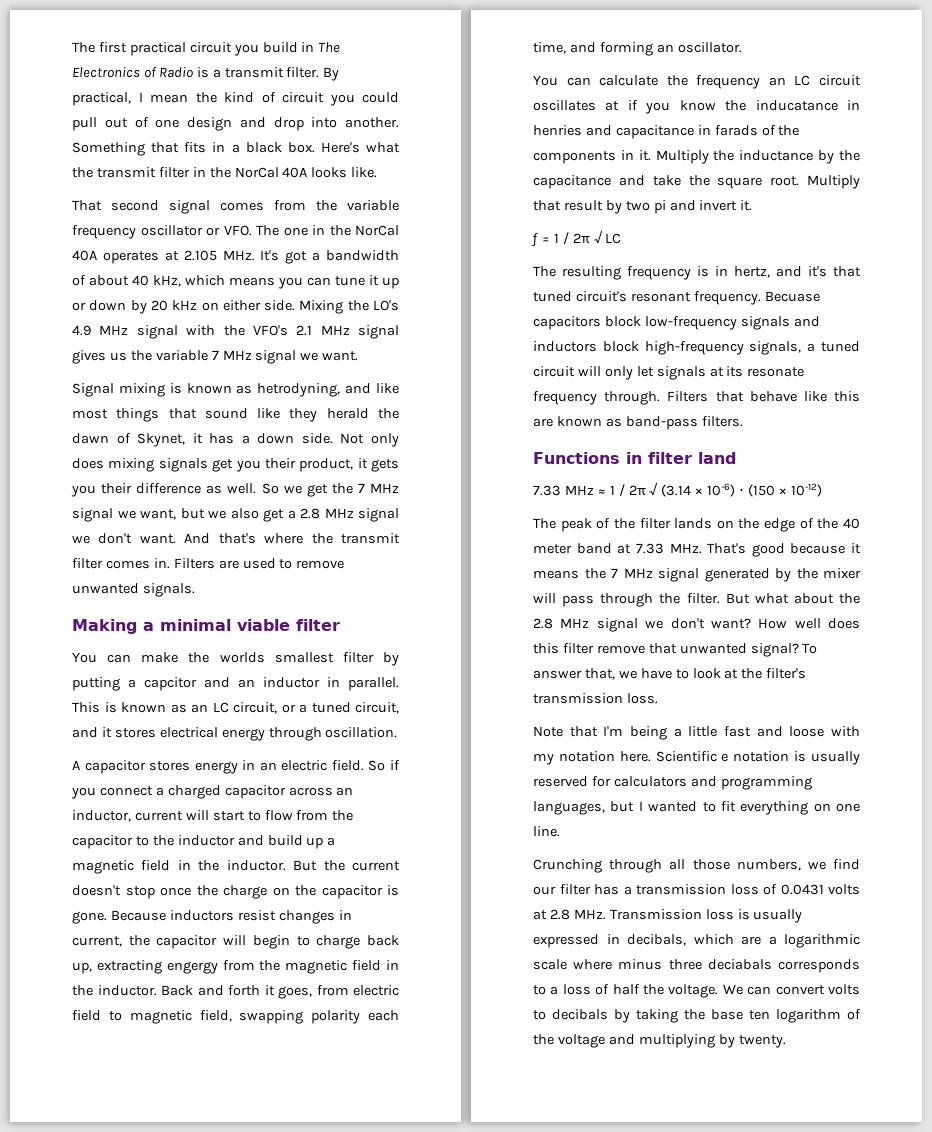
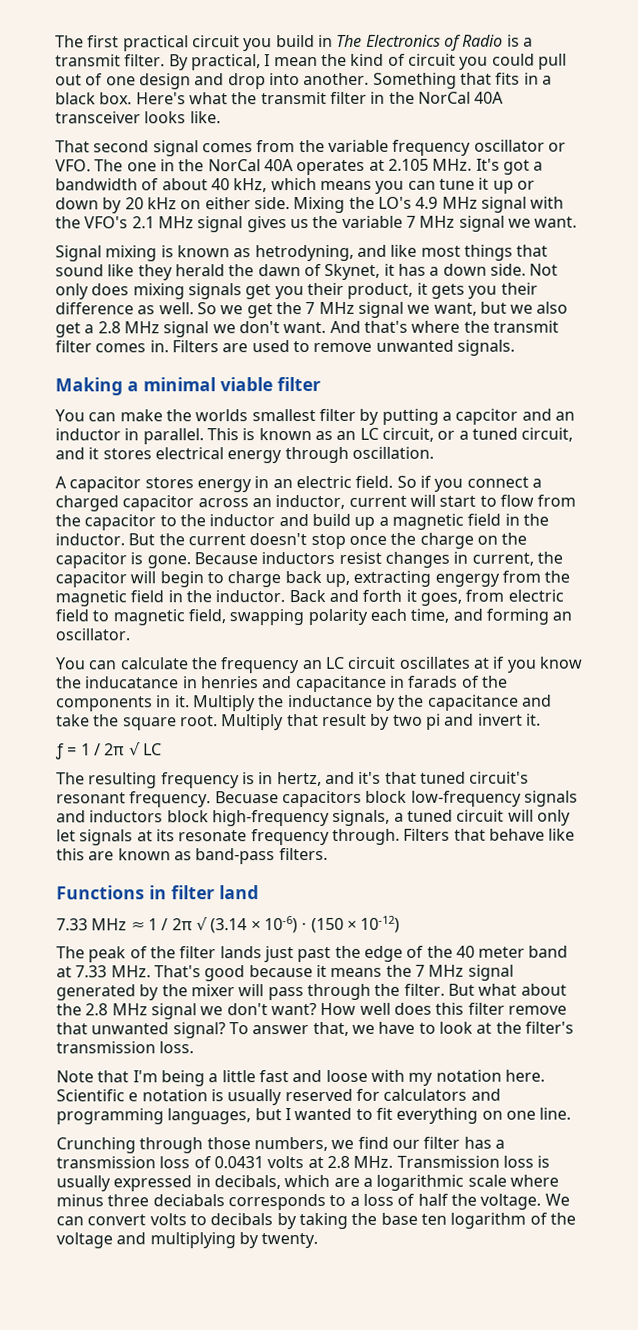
- Here's what the transmit filter in the NorCal 40A looks like.
+ Here's what the transmit filter in the NorCal 40A transceiver looks like.
- The peak of the filter lands on the edge of the 40 meter band at 7.33 MHz. That's good because it means the 7 MHz signal generated by the mixer will pass through the filter.
+ The peak of the filter lands just past the edge of the 40 meter band at 7.33 MHz. That's good because it means the 7 MHz signal generated by the mixer will pass through the filter.
- Crunching through all those numbers, we find our filter has a transmission loss of 0.0431 volts at 2.8 MHz. Transmission loss is usually expressed in decibals, which are a logarithmic scale where minus three deciabals corresponds to a loss of half the voltage.
+ Crunching through those numbers, we find our filter has a transmission loss of 0.0431 volts at 2.8 MHz. Transmission loss is usually expressed in decibals, which are a logarithmic scale where minus three deciabals corresponds to a loss of half the voltage.

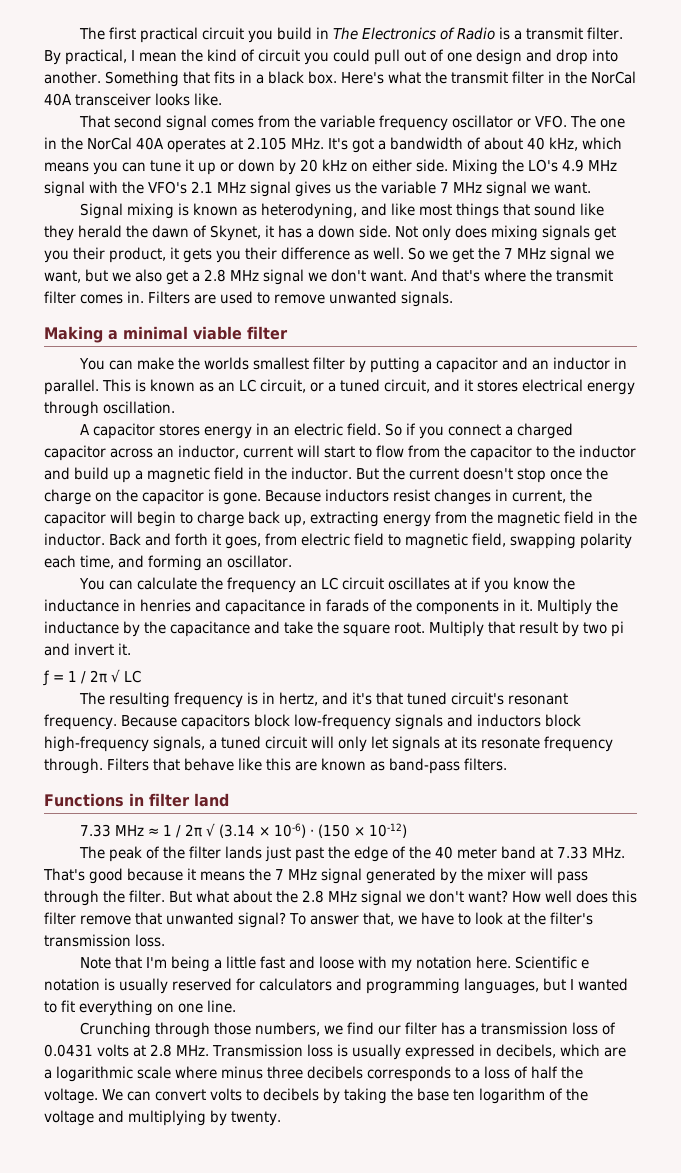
- Signal mixing is known as hetrodyning, and like most things that sound like they herald the dawn of Skynet, it has a down side.
+ Signal mixing is known as heterodyning, and like most things that sound like they herald the dawn of Skynet, it has a down side.
- You can make the worlds smallest filter by putting a capcitor and an inductor in parallel.
+ You can make the worlds smallest filter by putting a capacitor and an inductor in parallel.
- Because inductors resist changes in current, the capacitor will begin to charge back up, extracting engergy from the magnetic field in the inductor.
+ Because inductors resist changes in current, the capacitor will begin to charge back up, extracting energy from the magnetic field in the inductor.
- You can calculate the frequency an LC circuit oscillates at if you know the inducatance in henries and capacitance in farads of the components in it.
+ You can calculate the frequency an LC circuit oscillates at if you know the inductance in henries and capacitance in farads of the components in it.
- Becuase capacitors block low-frequency signals and inductors block high-frequency signals, a tuned circuit will only let signals at its resonate frequency through.
+ Because capacitors block low-frequency signals and inductors block high-frequency signals, a tuned circuit will only let signals at its resonate frequency through.
- Crunching through those numbers, we find our filter has a transmission loss of 0.0431 volts at 2.8 MHz. Transmission loss is usually expressed in decibals, which are a logarithmic scale where minus three deciabals corresponds to a loss of half the voltage.
+ Crunching through those numbers, we find our filter has a transmission loss of 0.0431 volts at 2.8 MHz. Transmission loss is usually expressed in decibels, which are a logarithmic scale where minus three decibels corresponds to a loss of half the voltage.
- We can convert volts to decibals by taking the base ten logarithm of the voltage and multiplying by twenty.
+ We can convert volts to decibels by taking the base ten logarithm of the voltage and multiplying by twenty.

